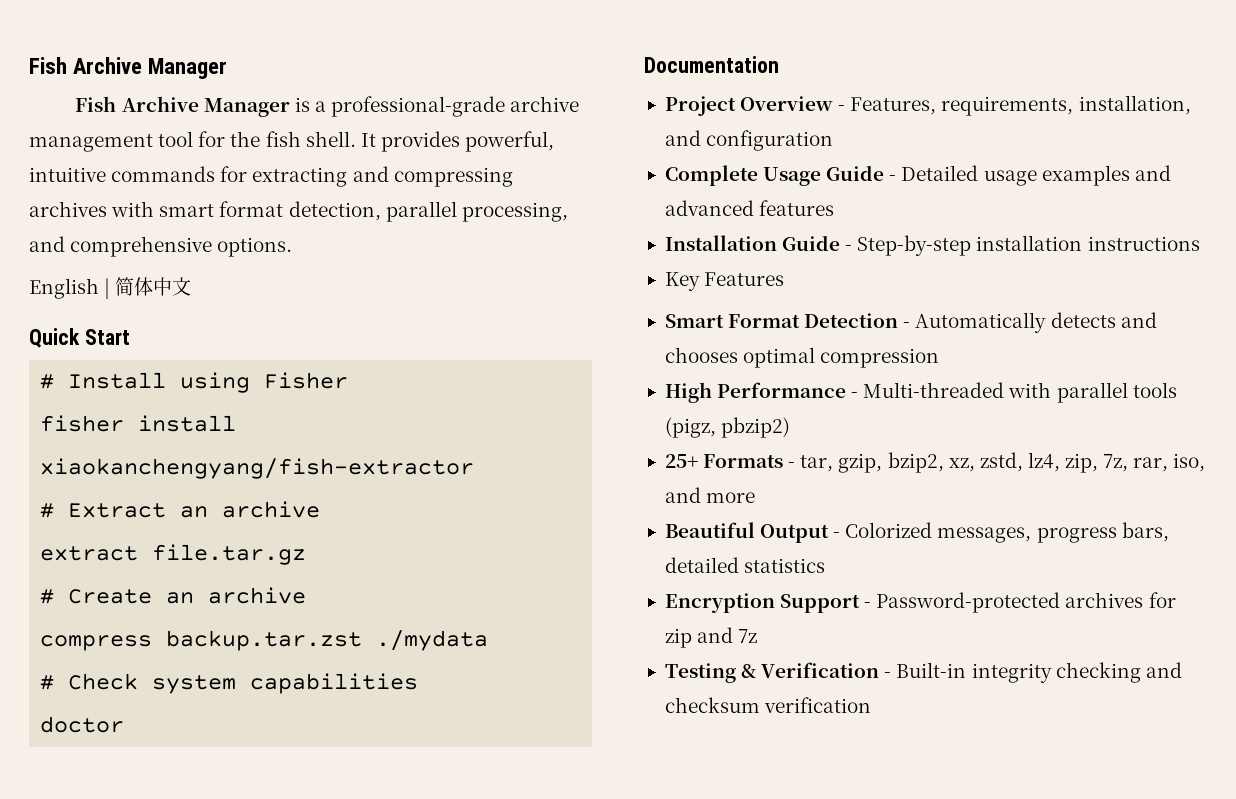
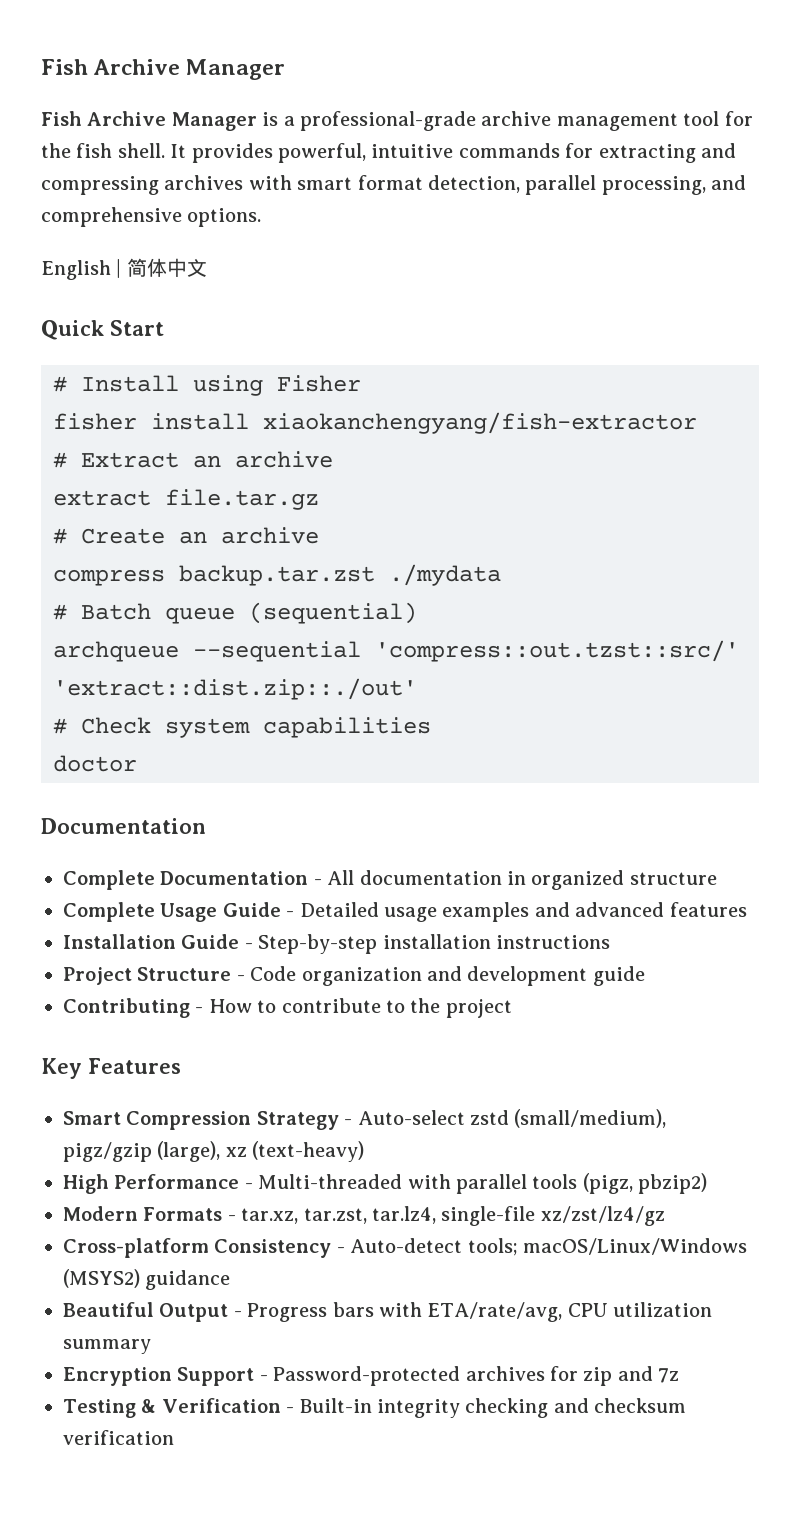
+ # Batch queue (sequential)
+ archqueue --sequential 'compress::out.tzst::src/' 'extract::dist.zip::./out'
- Project Overview - Features, requirements, installation, and configuration
+ Complete Documentation - All documentation in organized structure
+ Project Structure - Code organization and development guide
+ Contributing - How to contribute to the project
  Key Features
- Smart Format Detection - Automatically detects and chooses optimal compression
+ Smart Compression Strategy - Auto-select zstd (small/medium), pigz/gzip (large), xz (text-heavy)
- 25+ Formats - tar, gzip, bzip2, xz, zstd, lz4, zip, 7z, rar, iso, and more
- Beautiful Output - Colorized messages, progress bars, detailed statistics
+ Modern Formats - tar.xz, tar.zst, tar.lz4, single-file xz/zst/lz4/gz
+ Cross-platform Consistency - Auto-detect tools; macOS/Linux/Windows (MSYS2) guidance
+ Beautiful Output - Progress bars with ETA/rate/avg, CPU utilization summary

